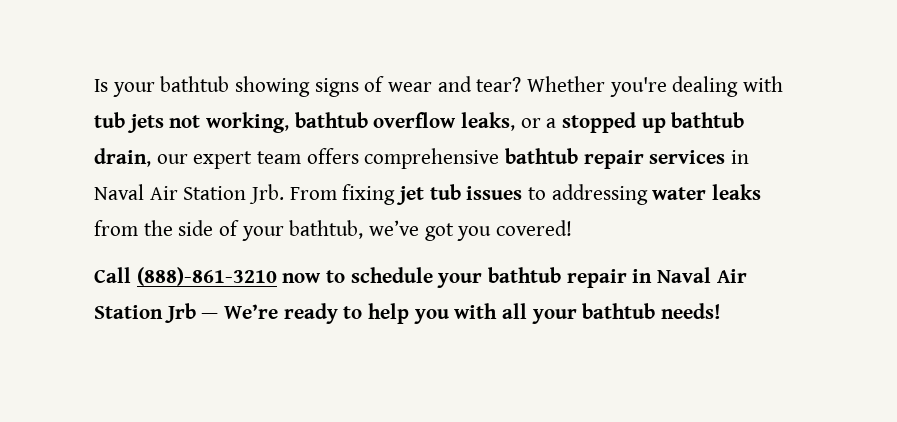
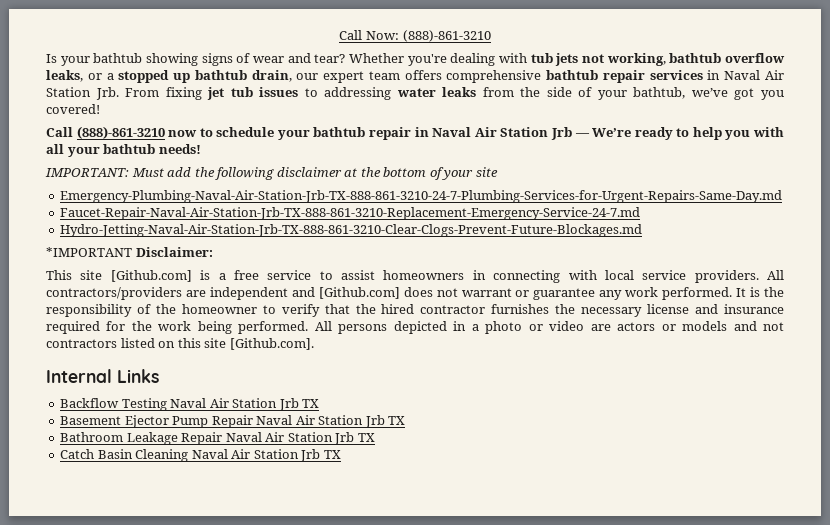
+ Call Now: (888)-861-3210
+ IMPORTANT: Must add the following disclaimer at the bottom of your site
+ Emergency-Plumbing-Naval-Air-Station-Jrb-TX-888-861-3210-24-7-Plumbing-Services-for-Urgent-Repairs-Same-Day.md
+ Faucet-Repair-Naval-Air-Station-Jrb-TX-888-861-3210-Replacement-Emergency-Service-24-7.md
+ Hydro-Jetting-Naval-Air-Station-Jrb-TX-888-861-3210-Clear-Clogs-Prevent-Future-Blockages.md
+ *IMPORTANT Disclaimer:
+ This site [Github.com] is a free service to assist homeowners in connecting with local service providers. All contractors/providers are independent and [Github.com] does not warrant or guarantee any work performed. It is the responsibility of the homeowner to verify that the hired contractor furnishes the necessary license and insurance required for the work being performed. All persons depicted in a photo or video are actors or models and not contractors listed on this site [Github.com].
+ Internal Links
+ Backflow Testing Naval Air Station Jrb TX
+ Basement Ejector Pump Repair Naval Air Station Jrb TX
+ Bathroom Leakage Repair Naval Air Station Jrb TX
+ Catch Basin Cleaning Naval Air Station Jrb TX

